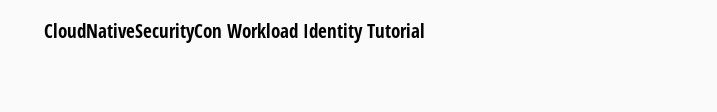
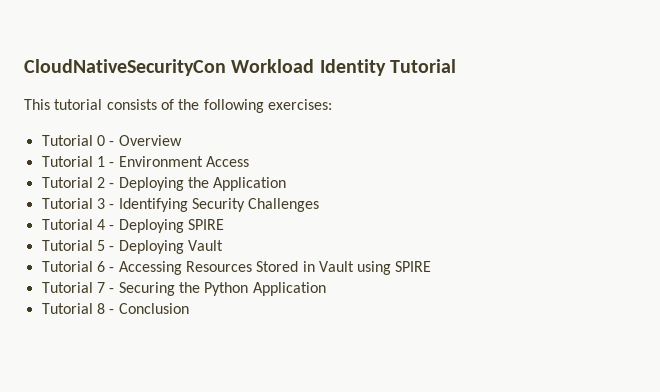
+ This tutorial consists of the following exercises:
+ Tutorial 0 - Overview
+ Tutorial 1 - Environment Access
+ Tutorial 2 - Deploying the Application
+ Tutorial 3 - Identifying Security Challenges
+ Tutorial 4 - Deploying SPIRE
+ Tutorial 5 - Deploying Vault
+ Tutorial 6 - Accessing Resources Stored in Vault using SPIRE
+ Tutorial 7 - Securing the Python Application
+ Tutorial 8 - Conclusion

